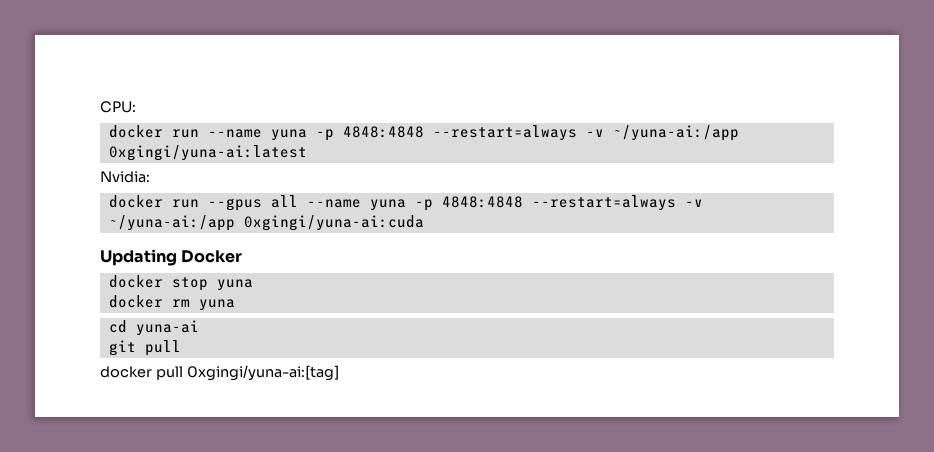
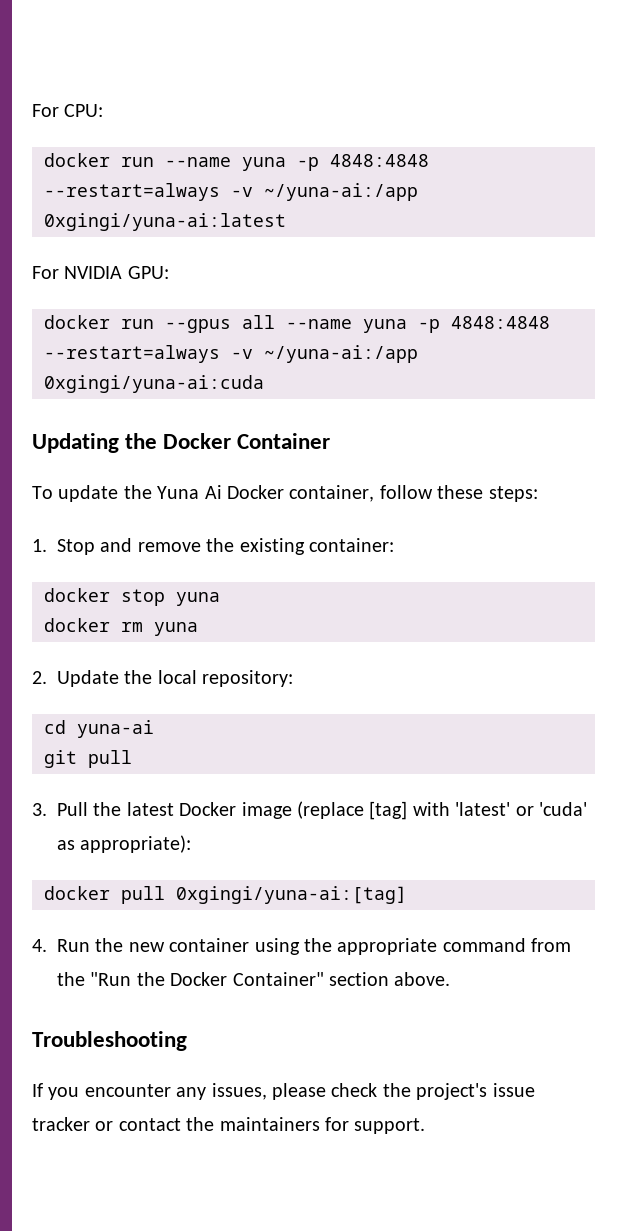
- CPU:
+ For CPU:
- Nvidia:
+ For NVIDIA GPU:
- Updating Docker
+ Updating the Docker Container
+ To update the Yuna Ai Docker container, follow these steps:
+ 1. Stop and remove the existing container:
+ 2. Update the local repository:
+ 3. Pull the latest Docker image (replace [tag] with 'latest' or 'cuda' as appropriate):
  docker pull 0xgingi/yuna-ai:[tag]
+ 4. Run the new container using the appropriate command from the "Run the Docker Container" section above.
+ Troubleshooting
+ If you encounter any issues, please check the project's issue tracker or contact the maintainers for support.

